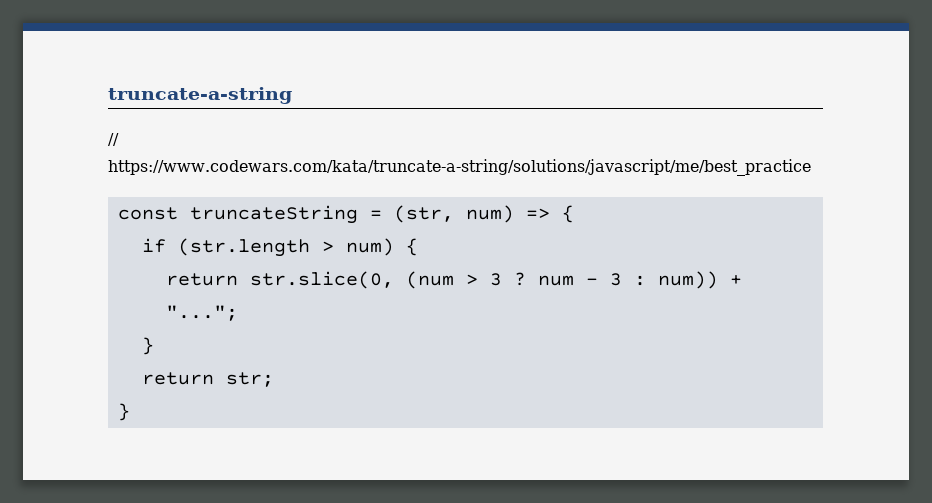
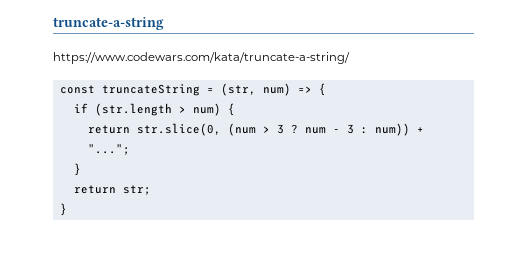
- // https://www.codewars.com/kata/truncate-a-string/solutions/javascript/me/best_practice
+ https://www.codewars.com/kata/truncate-a-string/

